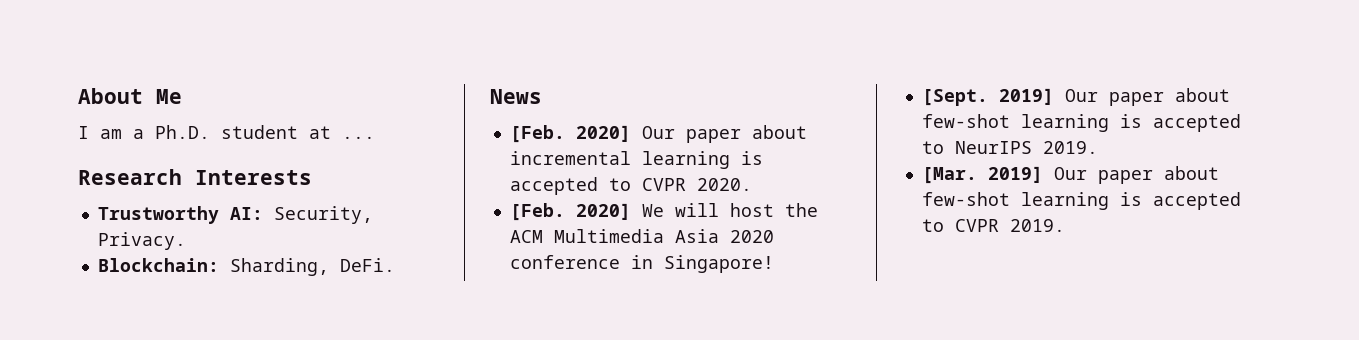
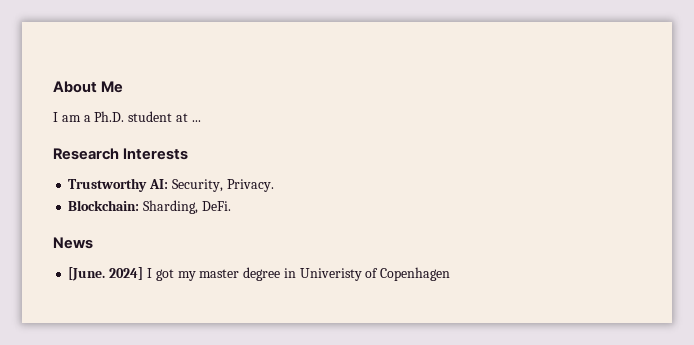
- [Feb. 2020] Our paper about incremental learning is accepted to CVPR 2020.
- [Feb. 2020] We will host the ACM Multimedia Asia 2020 conference in Singapore!
- [Sept. 2019] Our paper about few-shot learning is accepted to NeurIPS 2019.
- [Mar. 2019] Our paper about few-shot learning is accepted to CVPR 2019.
+ [June. 2024] I got my master degree in Univeristy of Copenhagen

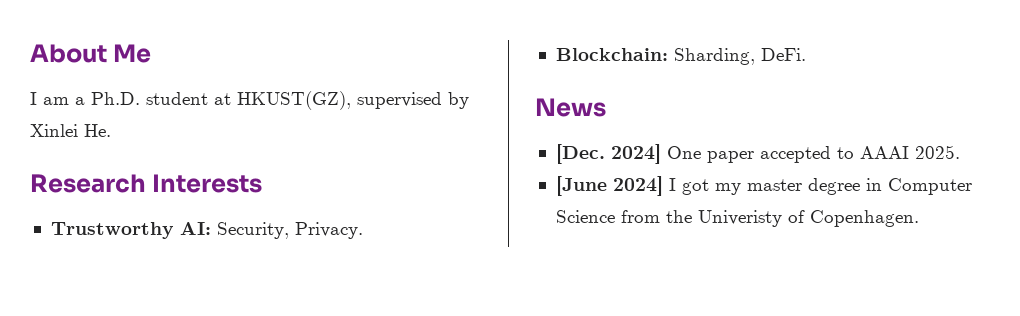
- I am a Ph.D. student at ...
+ I am a Ph.D. student at HKUST(GZ), supervised by Xinlei He.
- [June. 2024] I got my master degree in Univeristy of Copenhagen
+ [Dec. 2024] One paper accepted to AAAI 2025.
+ [June 2024] I got my master degree in Computer Science from the Univeristy of Copenhagen.

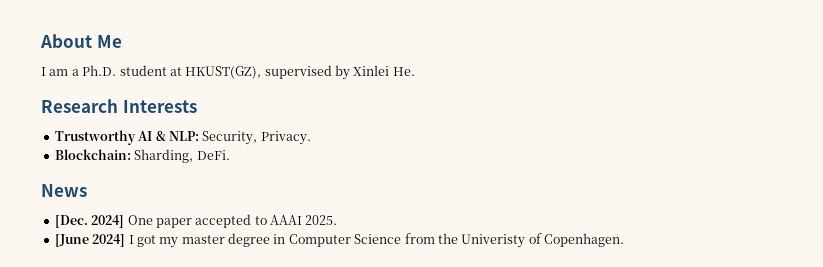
- Trustworthy AI: Security, Privacy.
+ Trustworthy AI & NLP: Security, Privacy.

